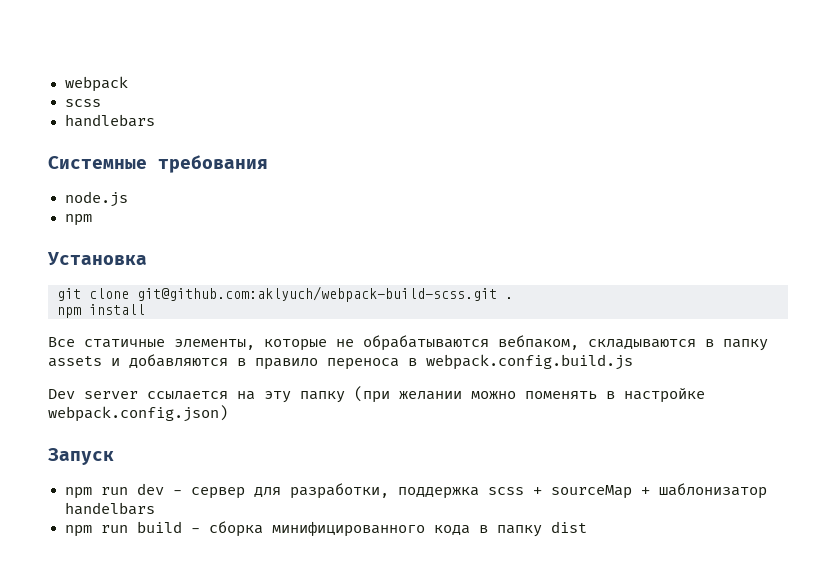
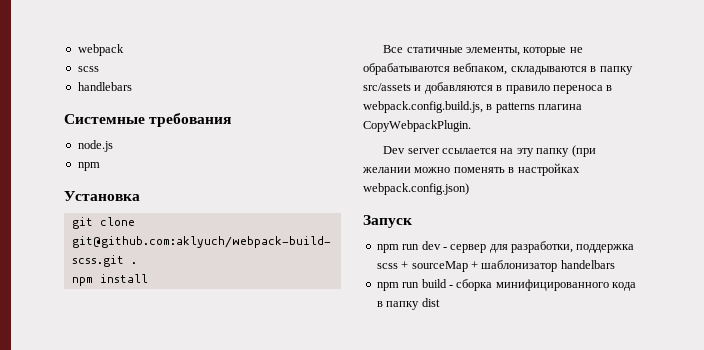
- Все статичные элементы, которые не обрабатываются вебпаком, складываются в папку assets и добавляются в правило переноса в webpack.config.build.js
+ Все статичные элементы, которые не обрабатываются вебпаком, складываются в папку src/assets и добавляются в правило переноса в webpack.config.build.js, в patterns плагина CopyWebpackPlugin.
- Dev server ссылается на эту папку (при желании можно поменять в настройке webpack.config.json)
+ Dev server ссылается на эту папку (при желании можно поменять в настройках webpack.config.json)

